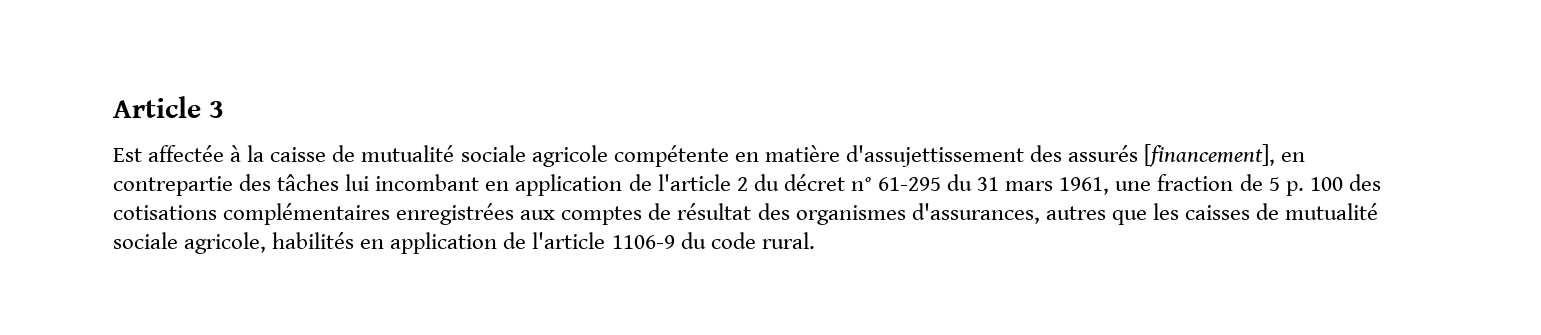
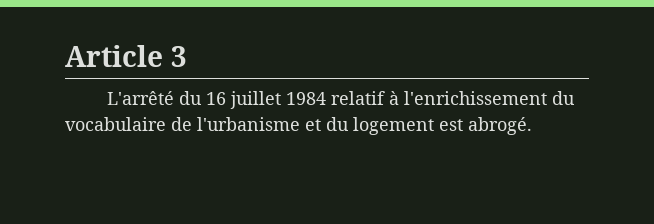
- Est affectée à la caisse de mutualité sociale agricole compétente en matière d'assujettissement des assurés [financement], en contrepartie des tâches lui incombant en application de l'article 2 du décret n° 61-295 du 31 mars 1961, une fraction de 5 p. 100 des cotisations complémentaires enregistrées aux comptes de résultat des organismes d'assurances, autres que les caisses de mutualité sociale agricole, habilités en application de l'article 1106-9 du code rural.
+ L'arrêté du 16 juillet 1984 relatif à l'enrichissement du vocabulaire de l'urbanisme et du logement est abrogé.

